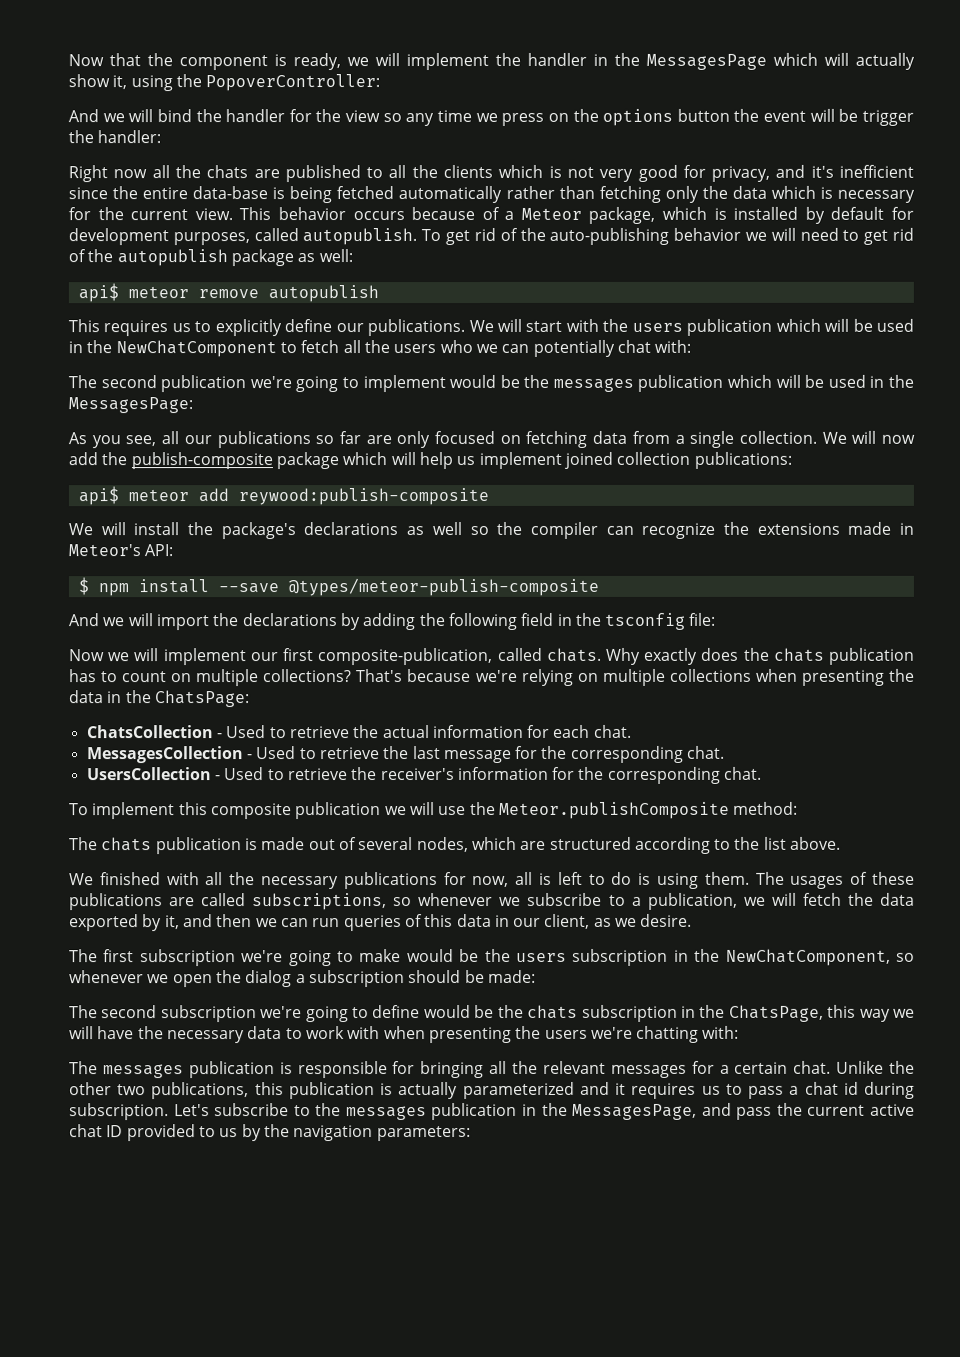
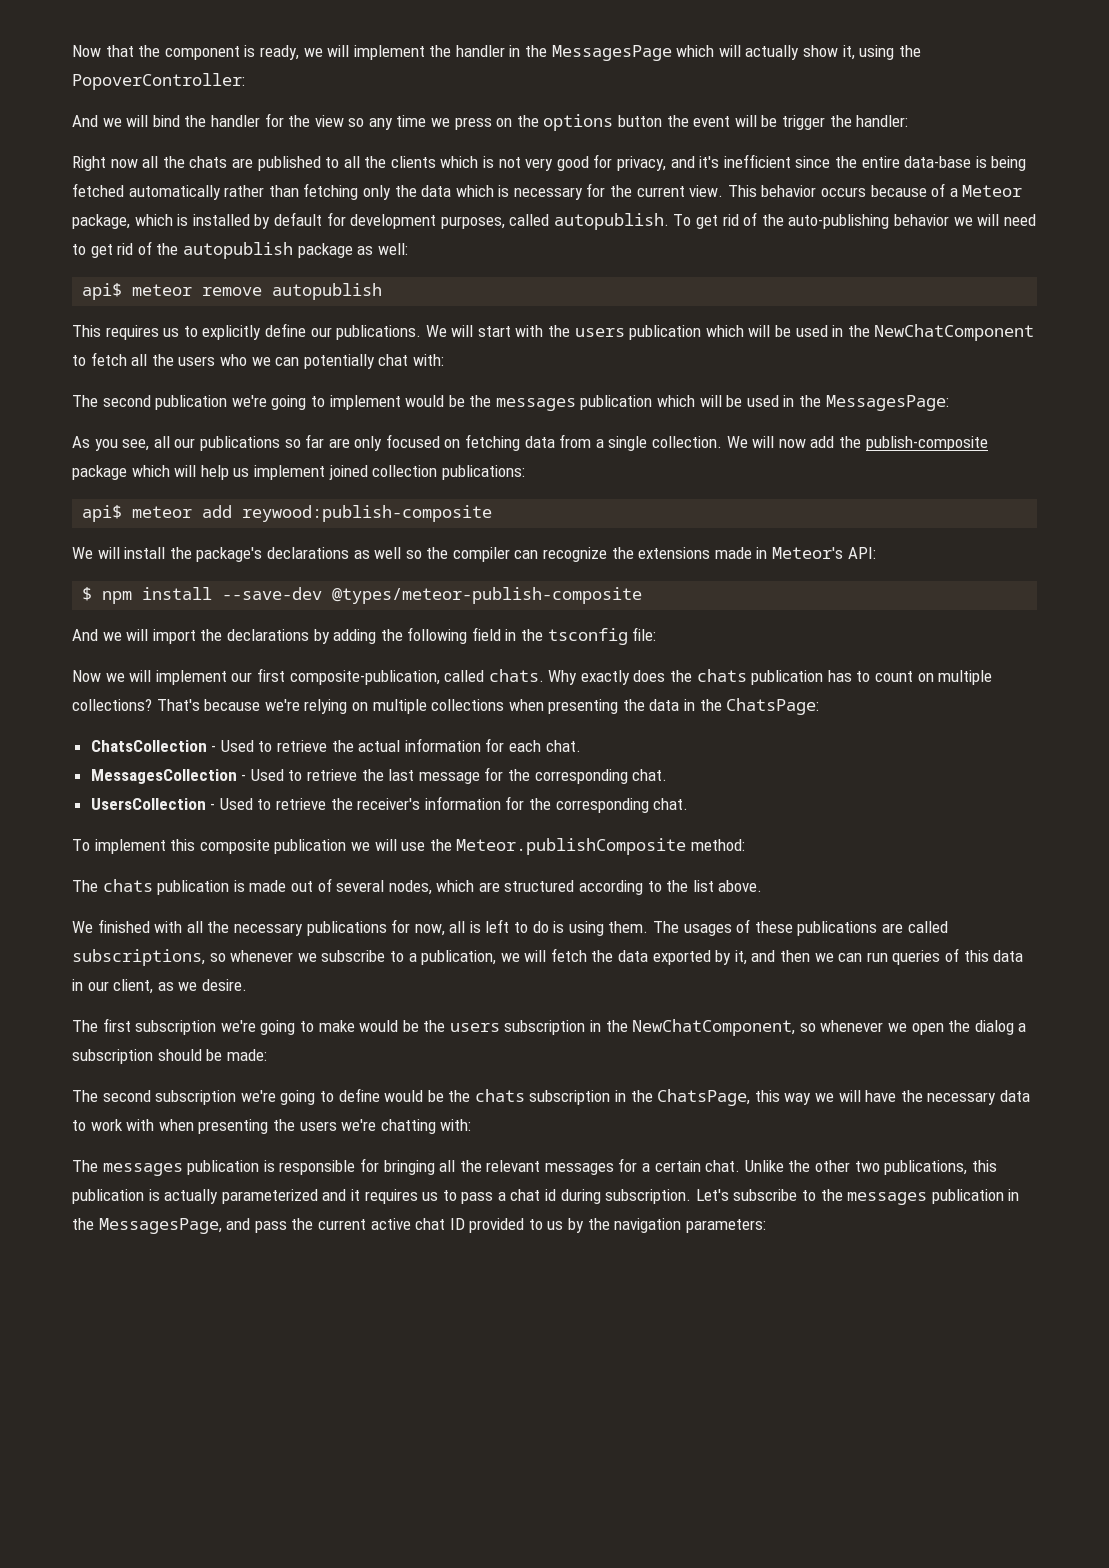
- $ npm install --save @types/meteor-publish-composite
+ $ npm install --save-dev @types/meteor-publish-composite

